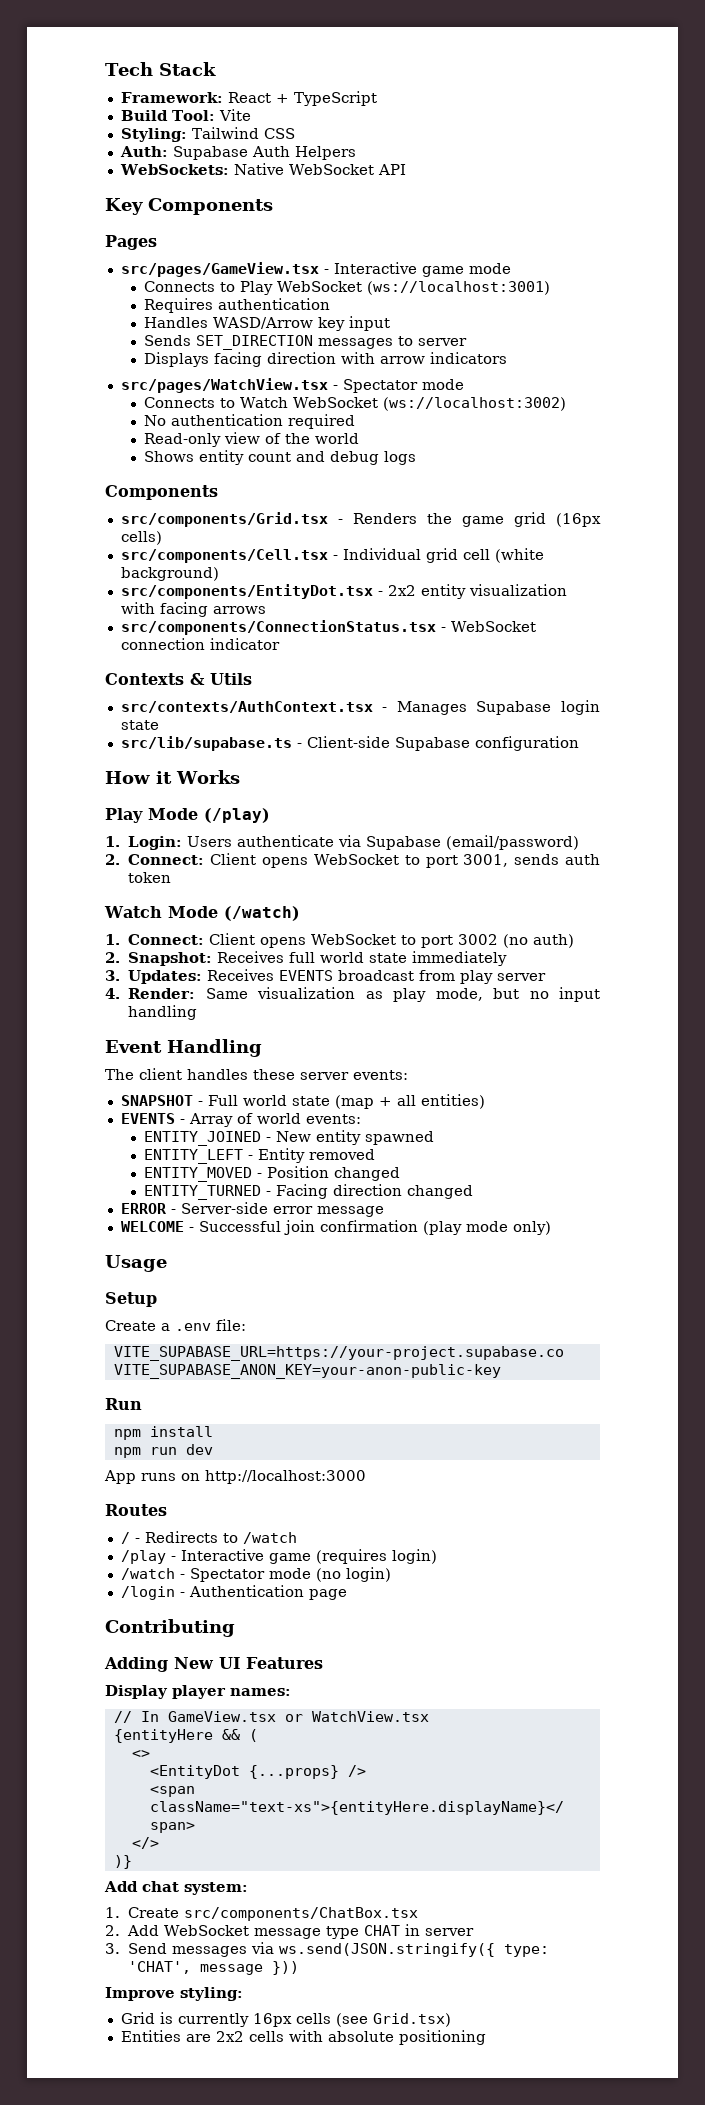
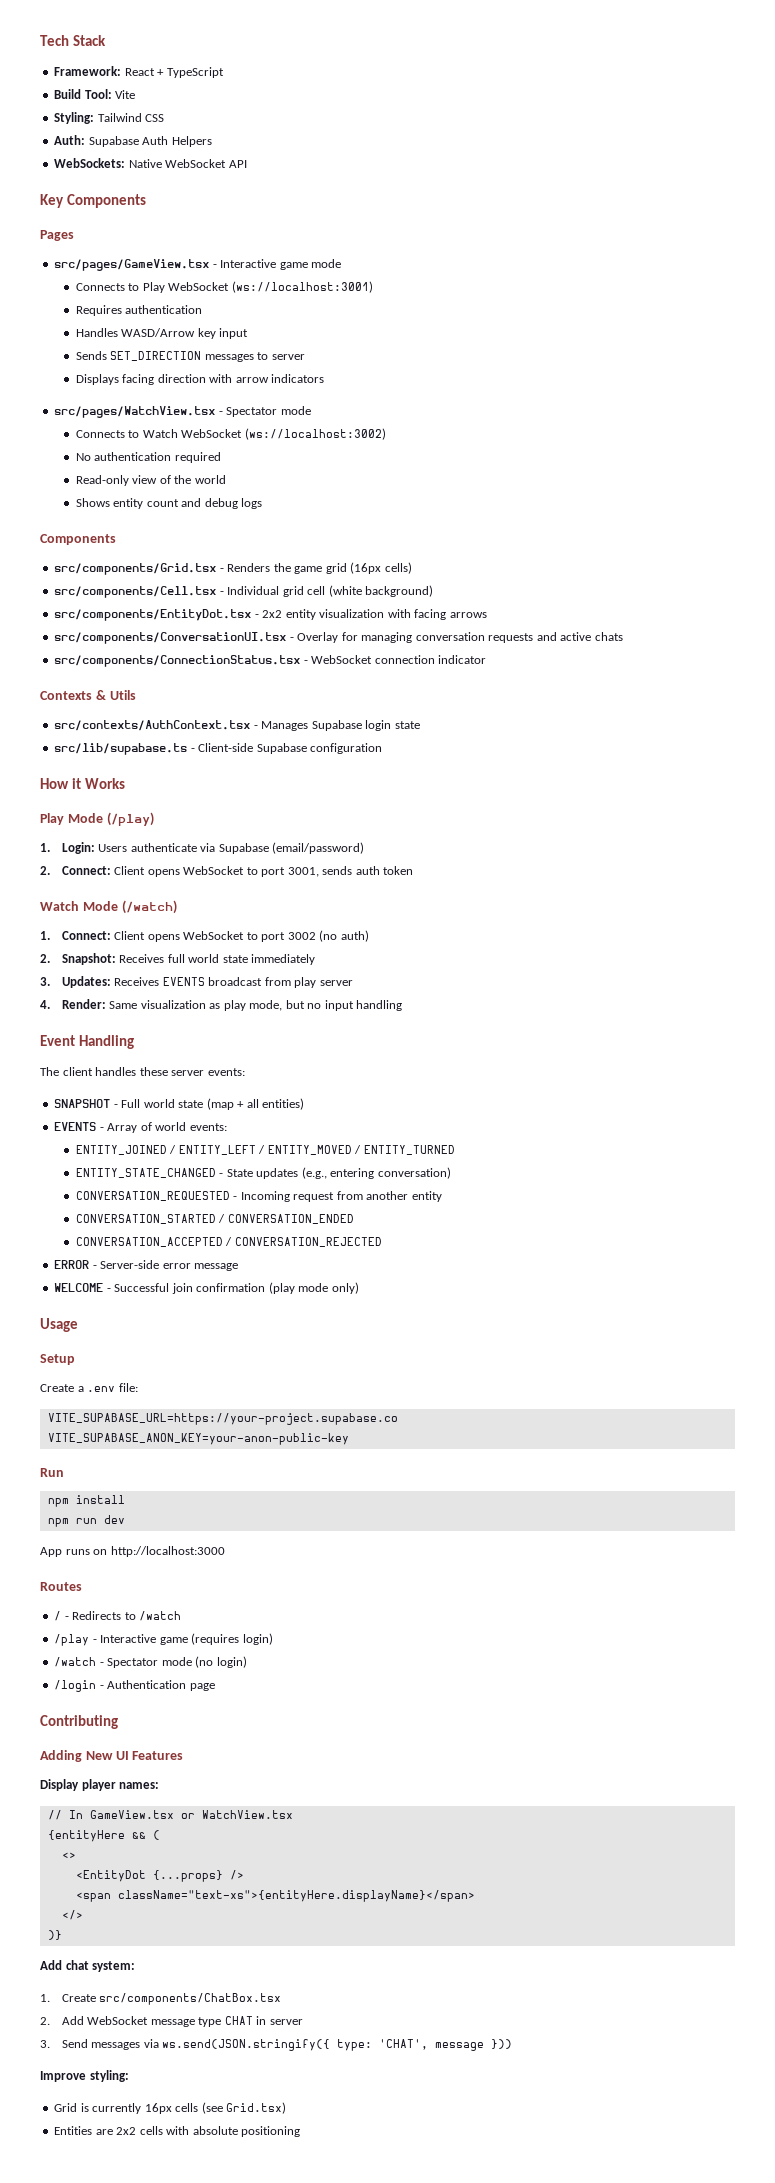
+ src/components/ConversationUI.tsx - Overlay for managing conversation requests and active chats
- ENTITY_JOINED - New entity spawned
- ENTITY_LEFT - Entity removed
- ENTITY_MOVED - Position changed
- ENTITY_TURNED - Facing direction changed
+ ENTITY_JOINED / ENTITY_LEFT / ENTITY_MOVED / ENTITY_TURNED
+ ENTITY_STATE_CHANGED - State updates (e.g., entering conversation)
+ CONVERSATION_REQUESTED - Incoming request from another entity
+ CONVERSATION_STARTED / CONVERSATION_ENDED
+ CONVERSATION_ACCEPTED / CONVERSATION_REJECTED

